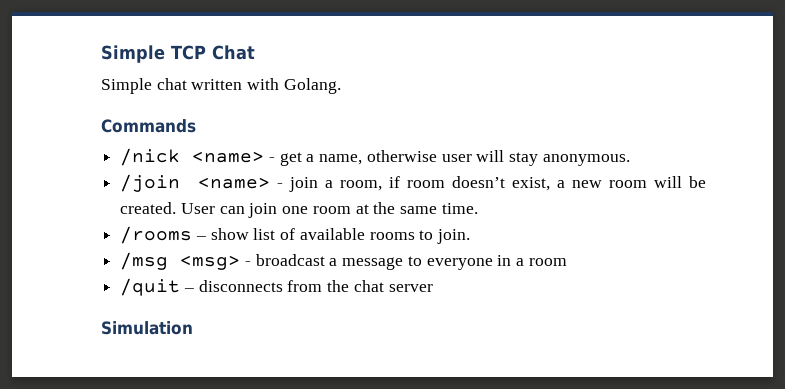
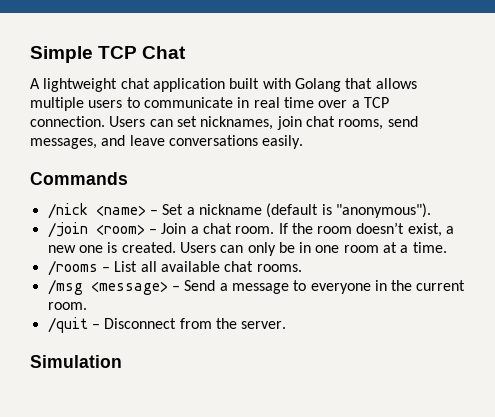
- Simple chat written with Golang.
+ A lightweight chat application built with Golang that allows multiple users to communicate in real time over a TCP connection. Users can set nicknames, join chat rooms, send messages, and leave conversations easily.
  Commands
- /nick <name> - get a name, otherwise user will stay anonymous.
- /join <name> - join a room, if room doesn’t exist, a new room will be created. User can join one room at the same time.
+ /nick <name> – Set a nickname (default is "anonymous").
+ /join <room> – Join a chat room. If the room doesn’t exist, a new one is created. Users can only be in one room at a time.
- /rooms – show list of available rooms to join.
- /msg <msg> - broadcast a message to everyone in a room
+ /rooms – List all available chat rooms.
+ /msg <message> – Send a message to everyone in the current room.
- /quit – disconnects from the chat server
+ /quit – Disconnect from the server.

